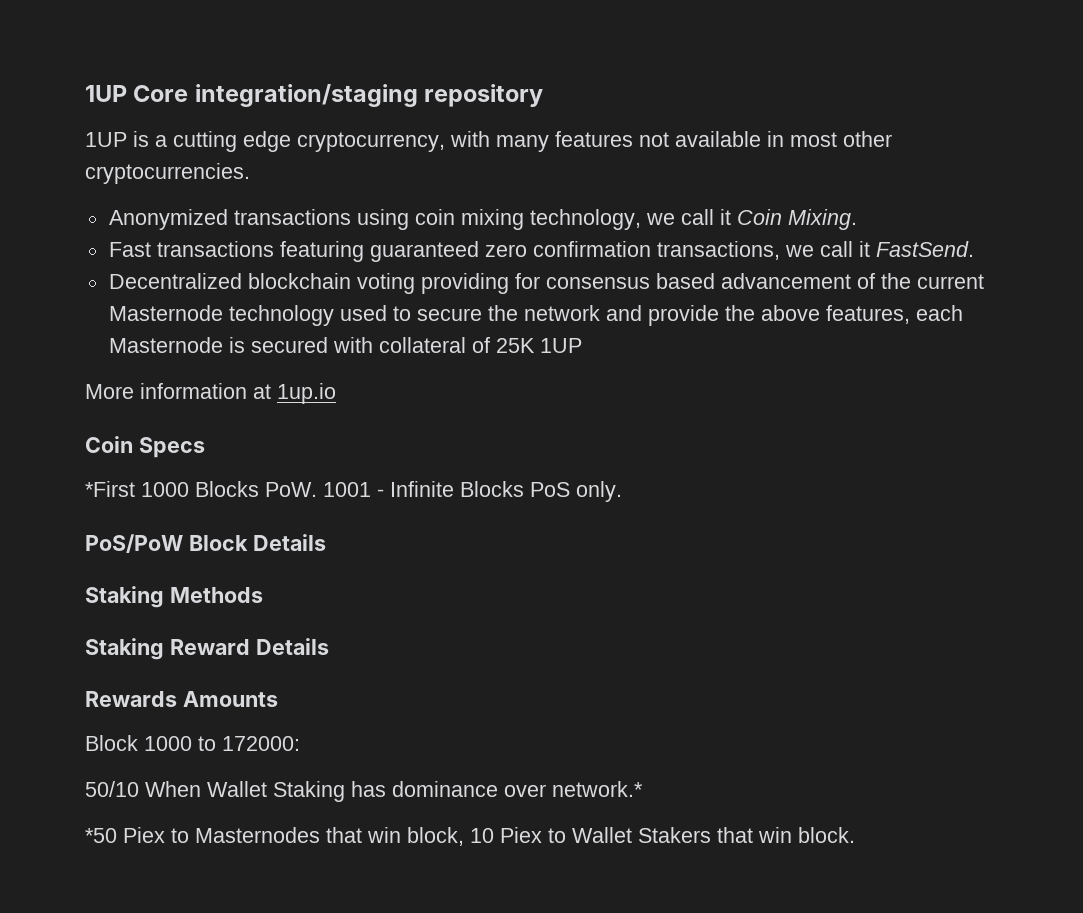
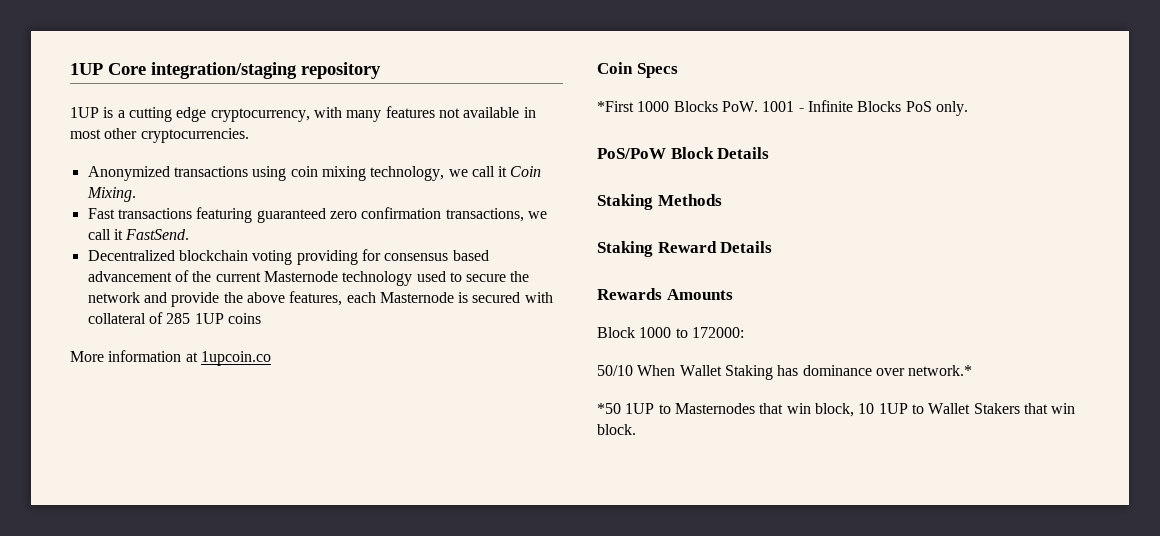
- Decentralized blockchain voting providing for consensus based advancement of the current Masternode technology used to secure the network and provide the above features, each Masternode is secured with collateral of 25K 1UP
+ Decentralized blockchain voting providing for consensus based advancement of the current Masternode technology used to secure the network and provide the above features, each Masternode is secured with collateral of 285 1UP coins
- More information at 1up.io
+ More information at 1upcoin.co
- *50 Piex to Masternodes that win block, 10 Piex to Wallet Stakers that win block.
+ *50 1UP to Masternodes that win block, 10 1UP to Wallet Stakers that win block.

